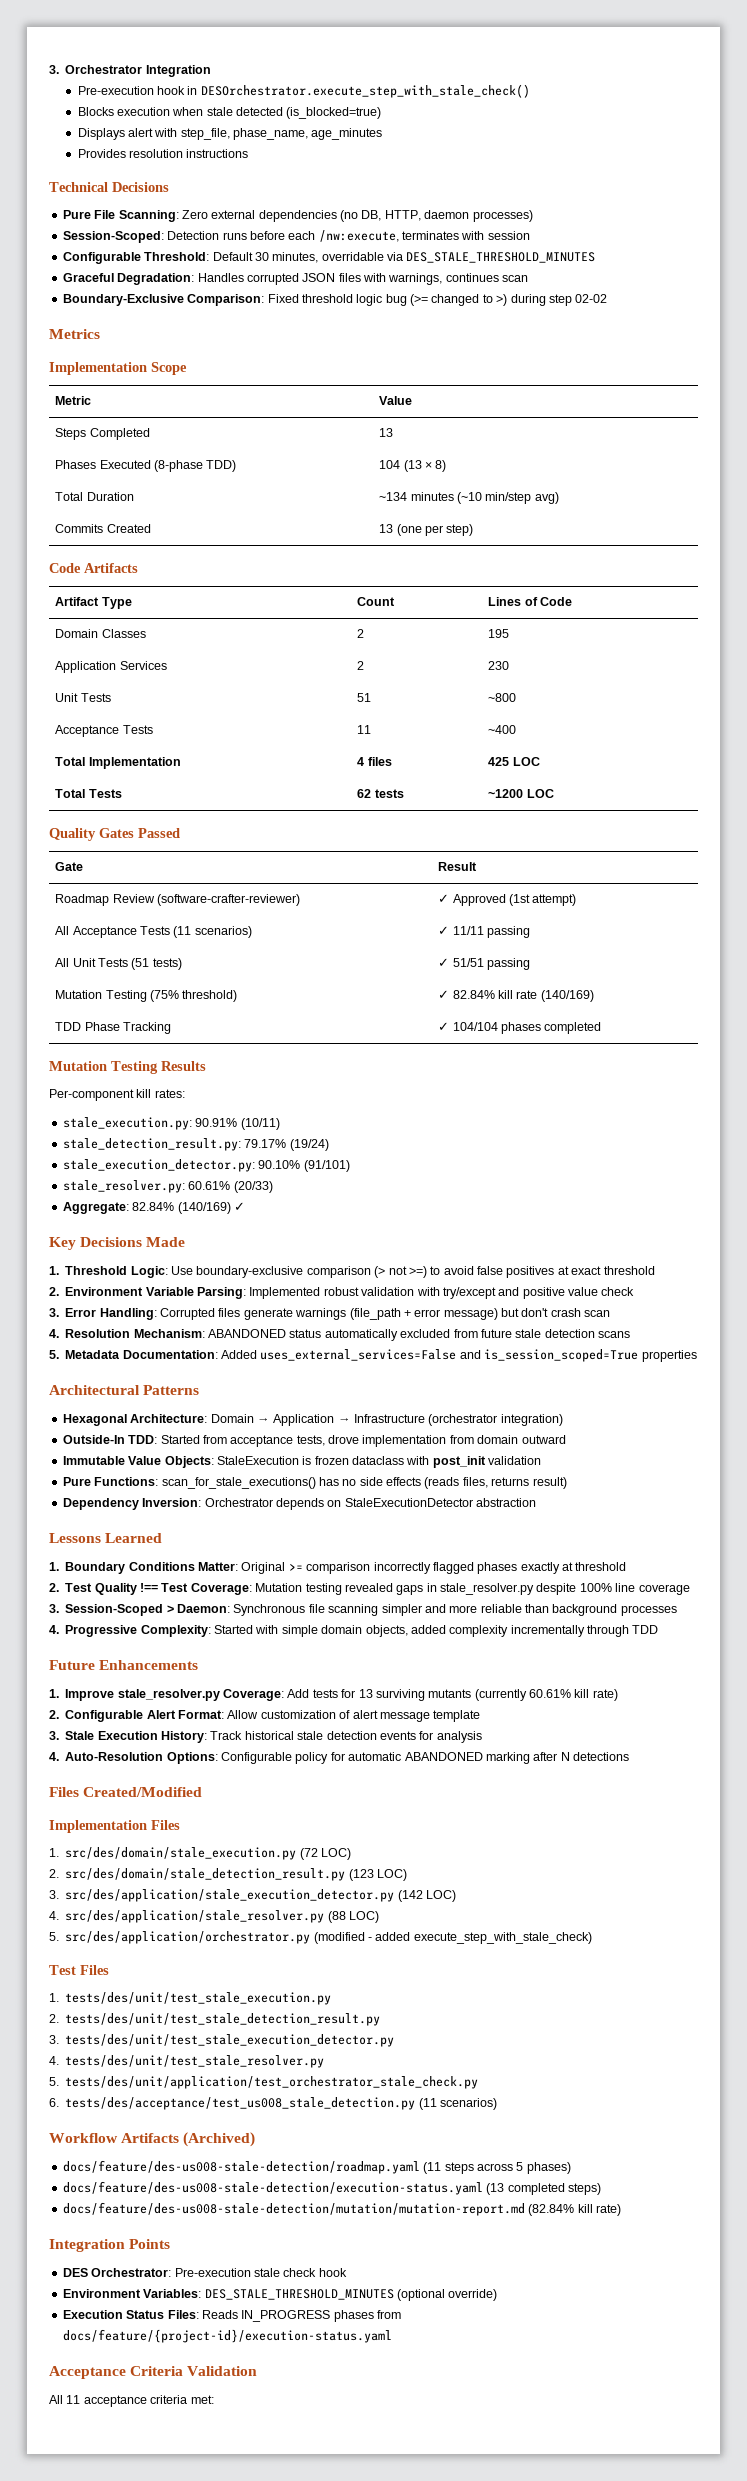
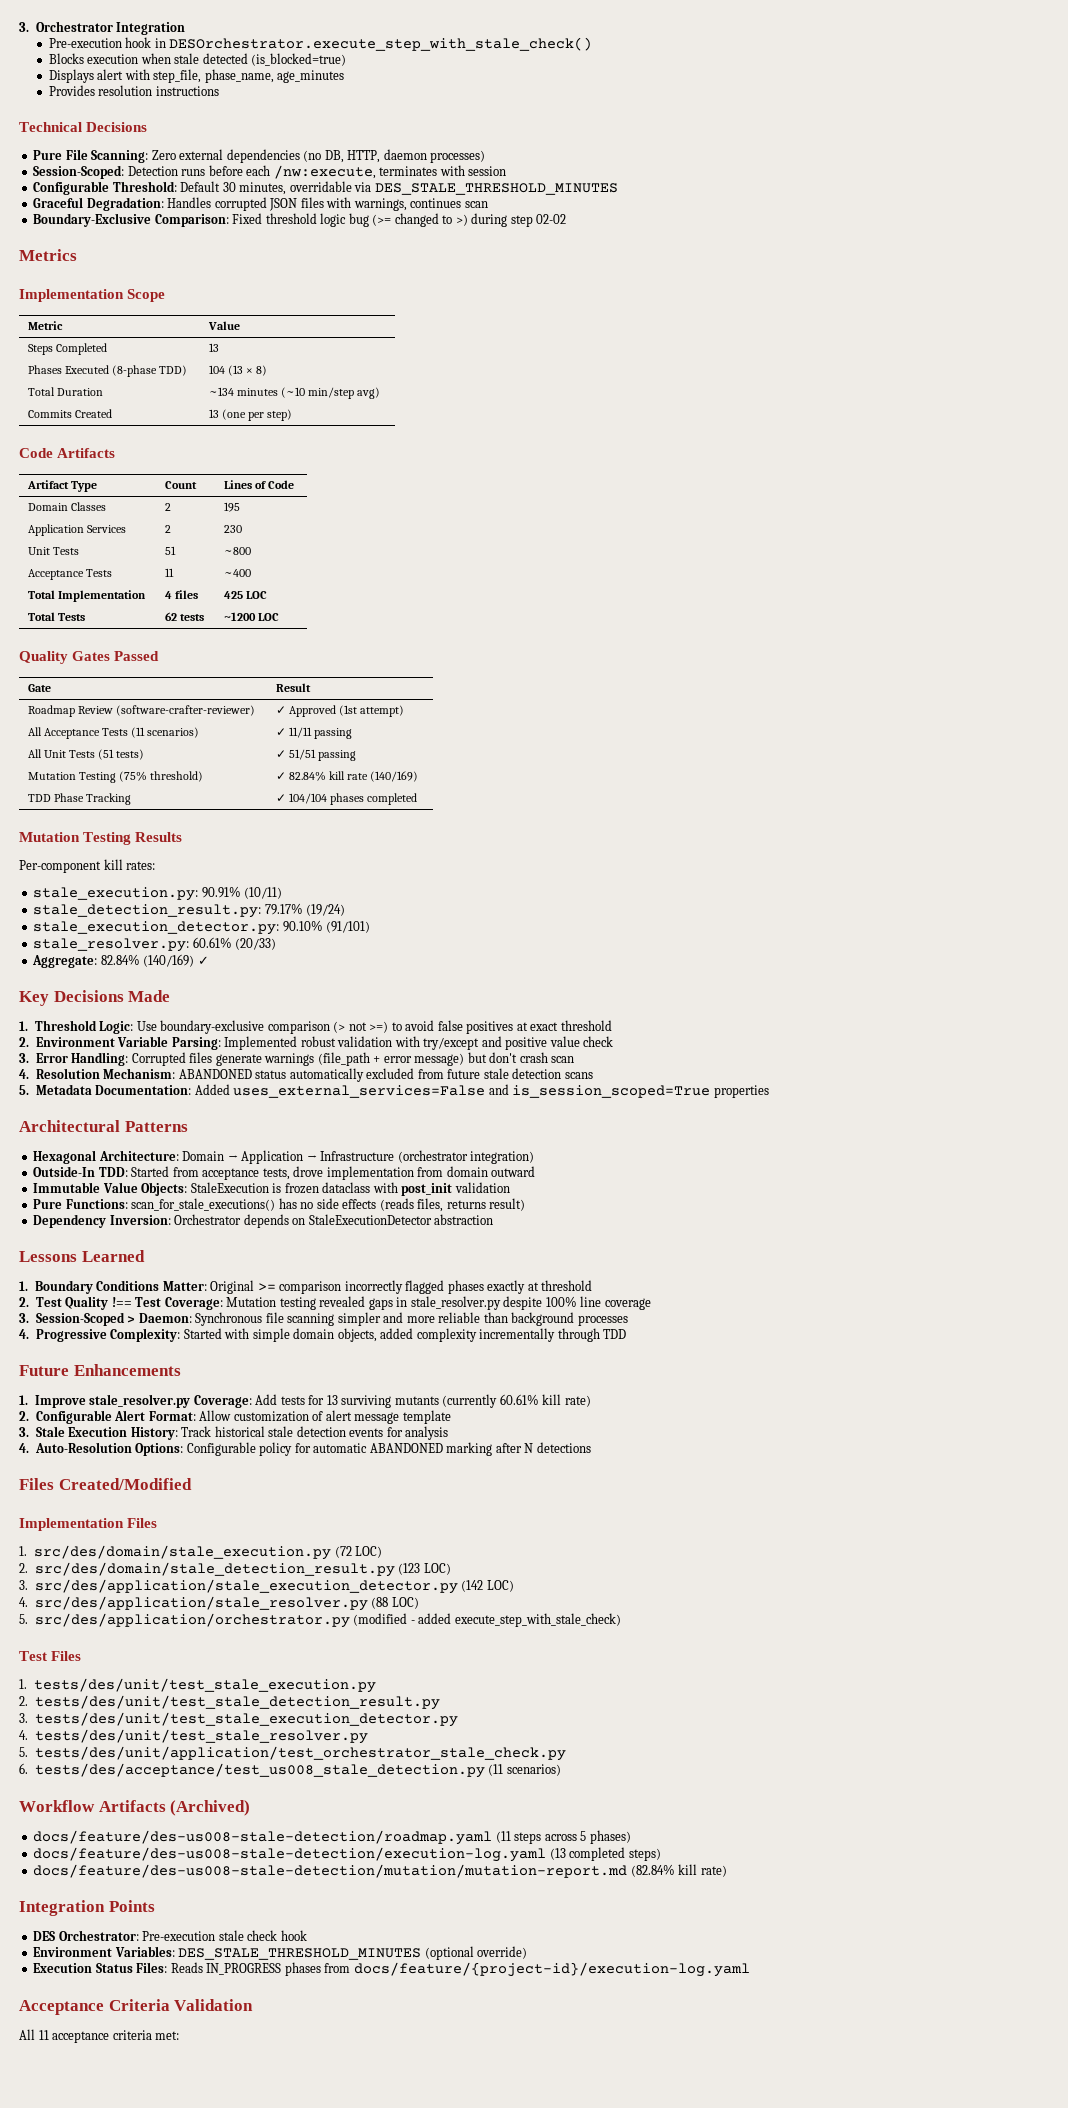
- docs/feature/des-us008-stale-detection/execution-status.yaml (13 completed steps)
+ docs/feature/des-us008-stale-detection/execution-log.yaml (13 completed steps)
- Execution Status Files: Reads IN_PROGRESS phases from docs/feature/{project-id}/execution-status.yaml
+ Execution Status Files: Reads IN_PROGRESS phases from docs/feature/{project-id}/execution-log.yaml

